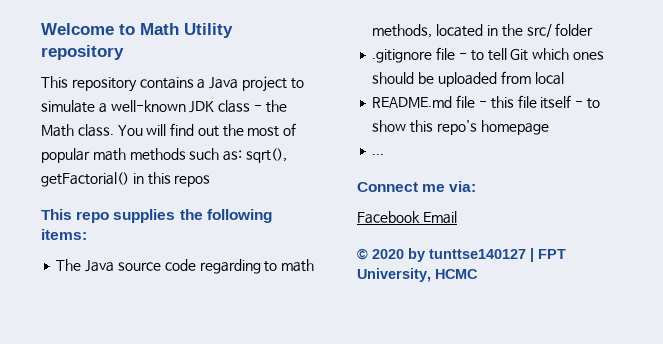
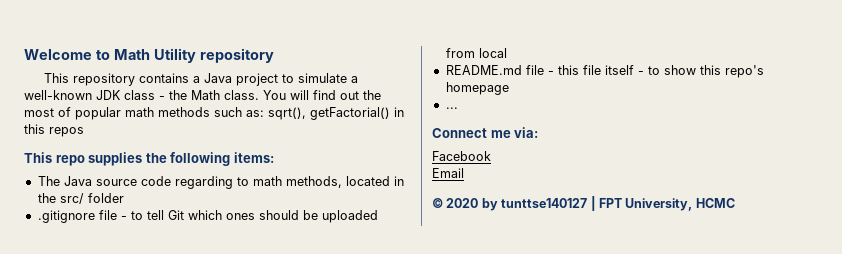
- Facebook Email
+ Facebook
+ Email

